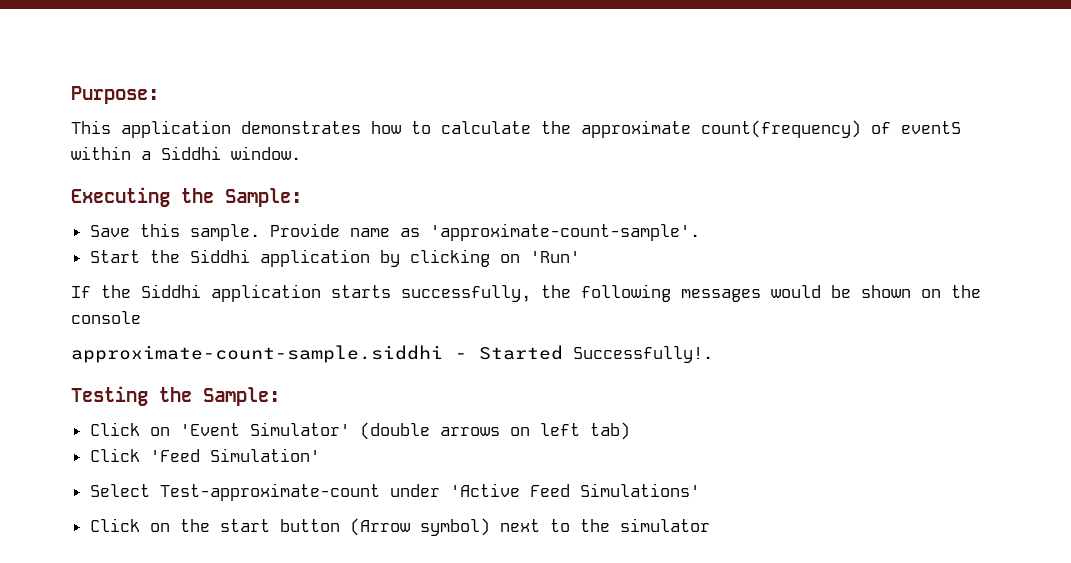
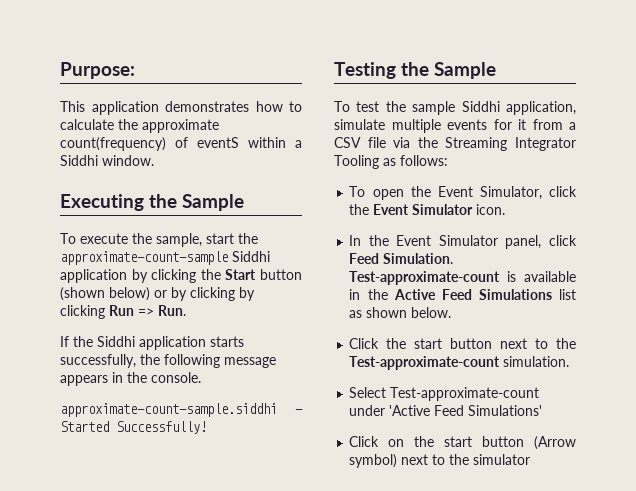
- Executing the Sample:
- Save this sample. Provide name as 'approximate-count-sample'.
- Start the Siddhi application by clicking on 'Run'
+ Executing the Sample
+ To execute the sample, start the approximate-count-sample Siddhi application by clicking the Start button (shown below) or by clicking by clicking Run => Run.
- If the Siddhi application starts successfully, the following messages would be shown on the console
+ If the Siddhi application starts successfully, the following message appears in the console.
- approximate-count-sample.siddhi - Started Successfully!.
+ approximate-count-sample.siddhi - Started Successfully!
- Testing the Sample:
- Click on 'Event Simulator' (double arrows on left tab)
- Click 'Feed Simulation'
+ Testing the Sample
+ To test the sample Siddhi application, simulate multiple events for it from a CSV file via the Streaming Integrator Tooling as follows:
+ To open the Event Simulator, click the Event Simulator icon.
+ In the Event Simulator panel, click Feed Simulation. Test-approximate-count is available in the Active Feed Simulations list as shown below.
+ Click the start button next to the Test-approximate-count simulation.

